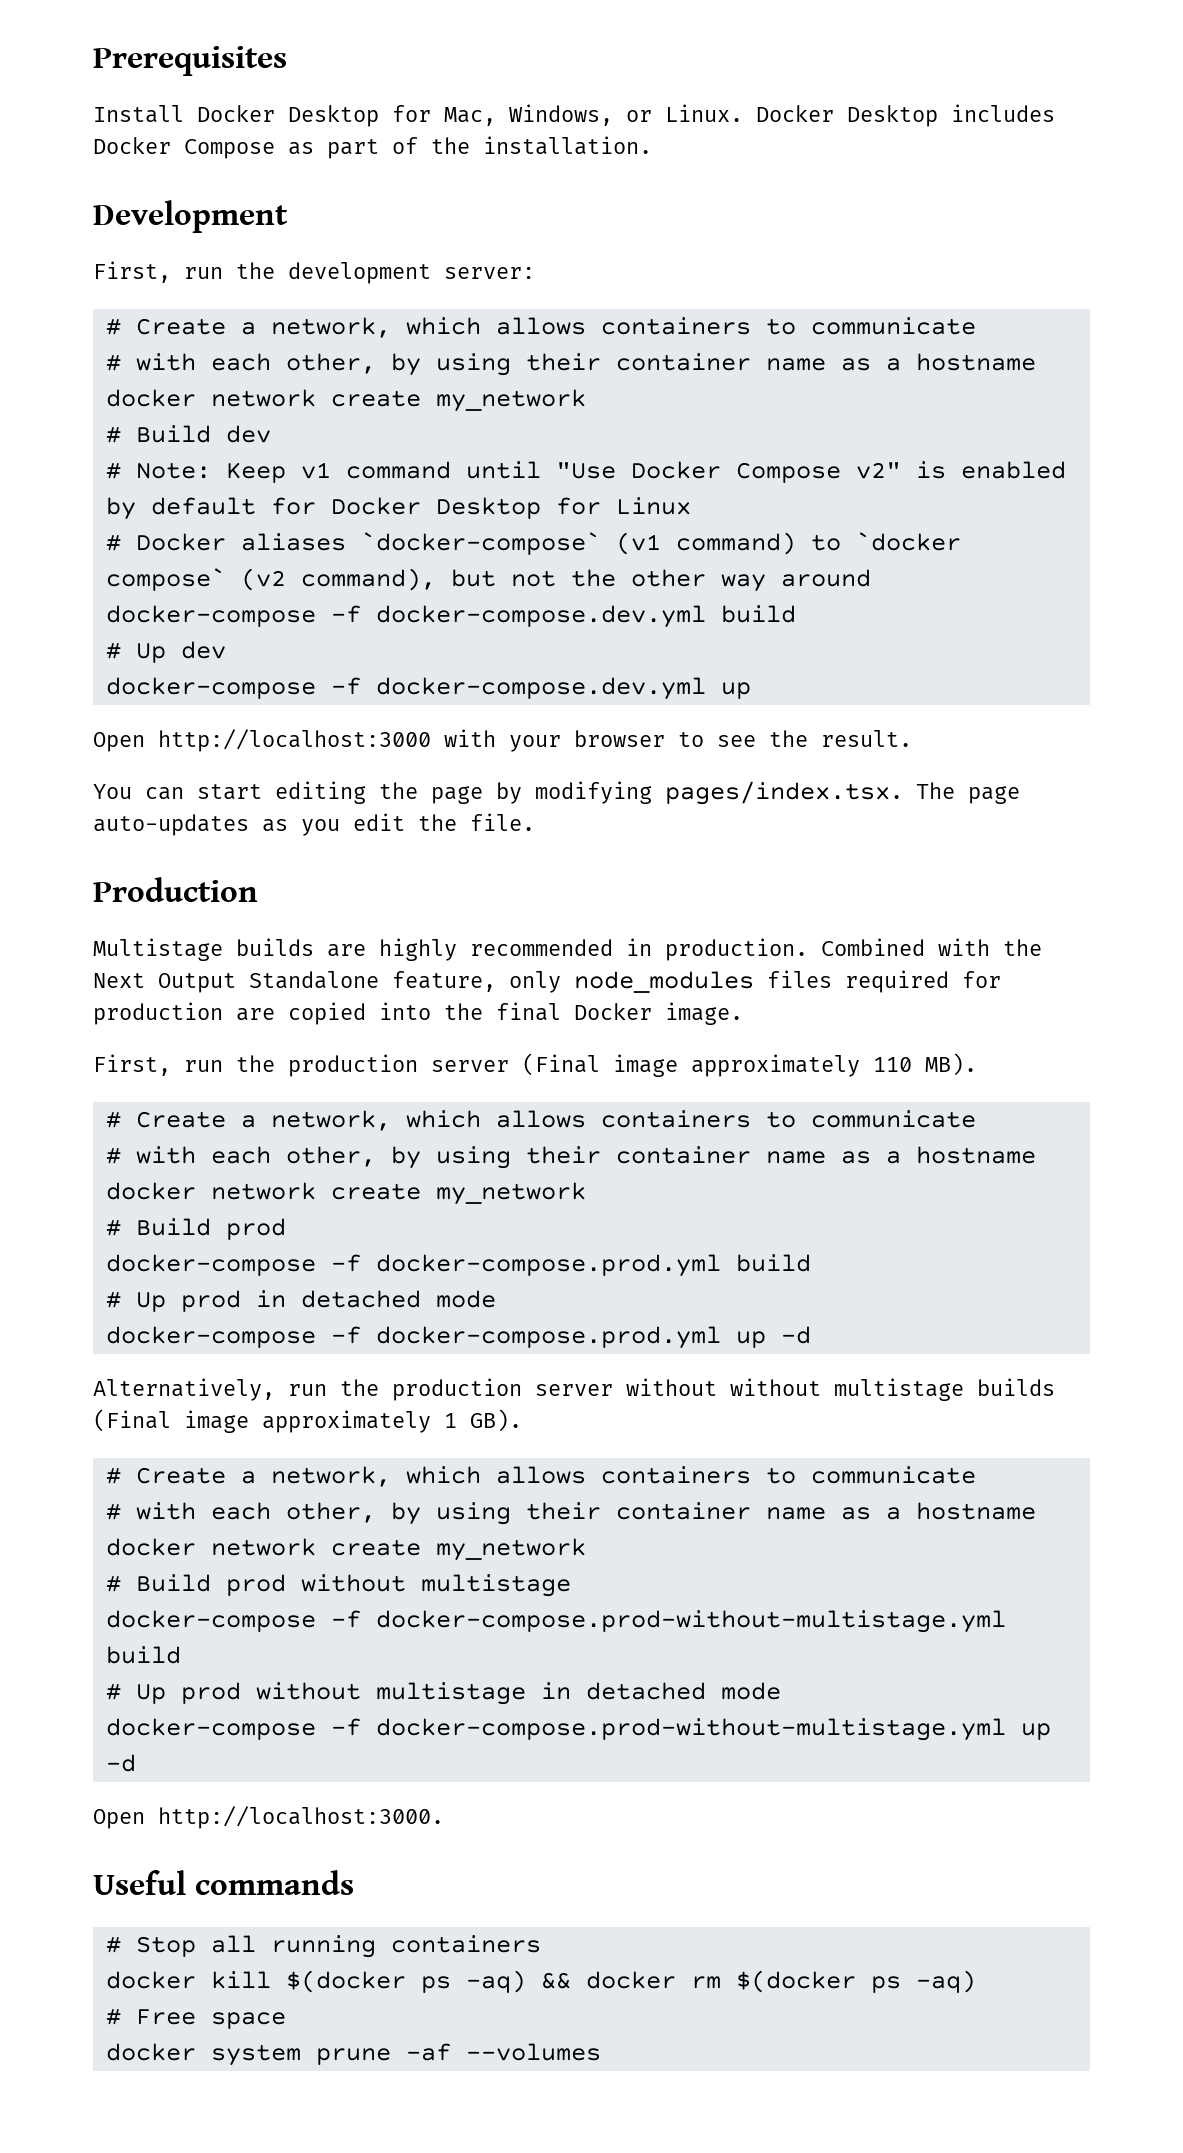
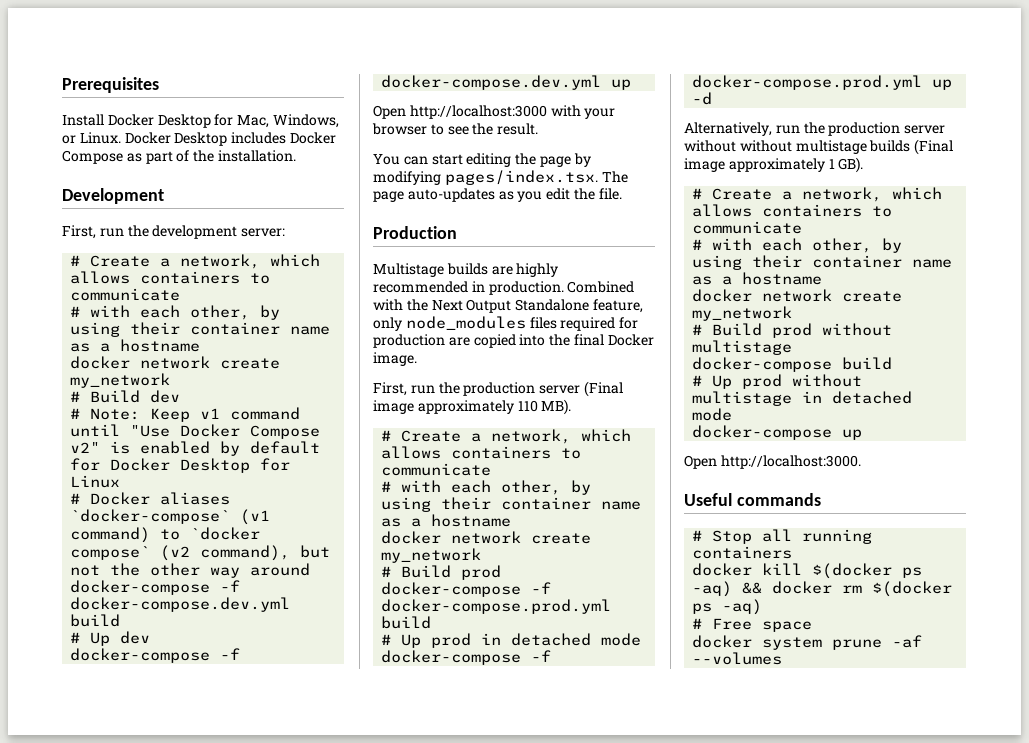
- docker-compose -f docker-compose.prod-without-multistage.yml build
+ docker-compose build
- docker-compose -f docker-compose.prod-without-multistage.yml up -d
+ docker-compose up

